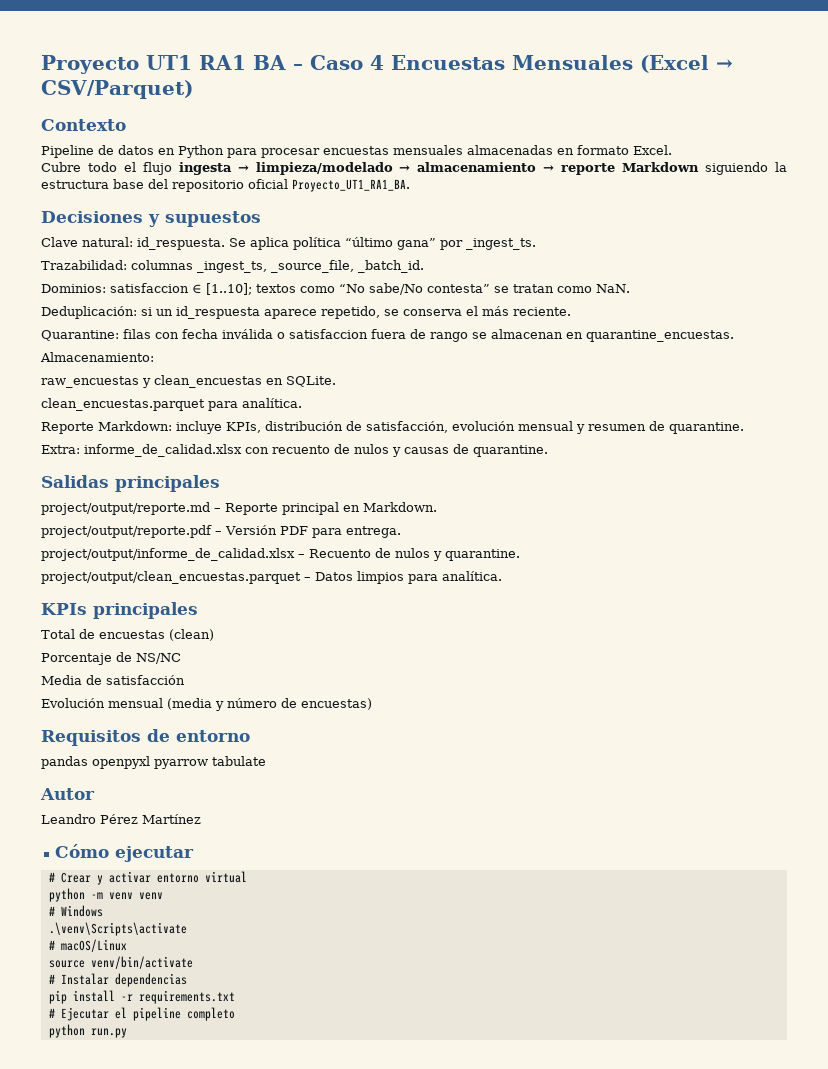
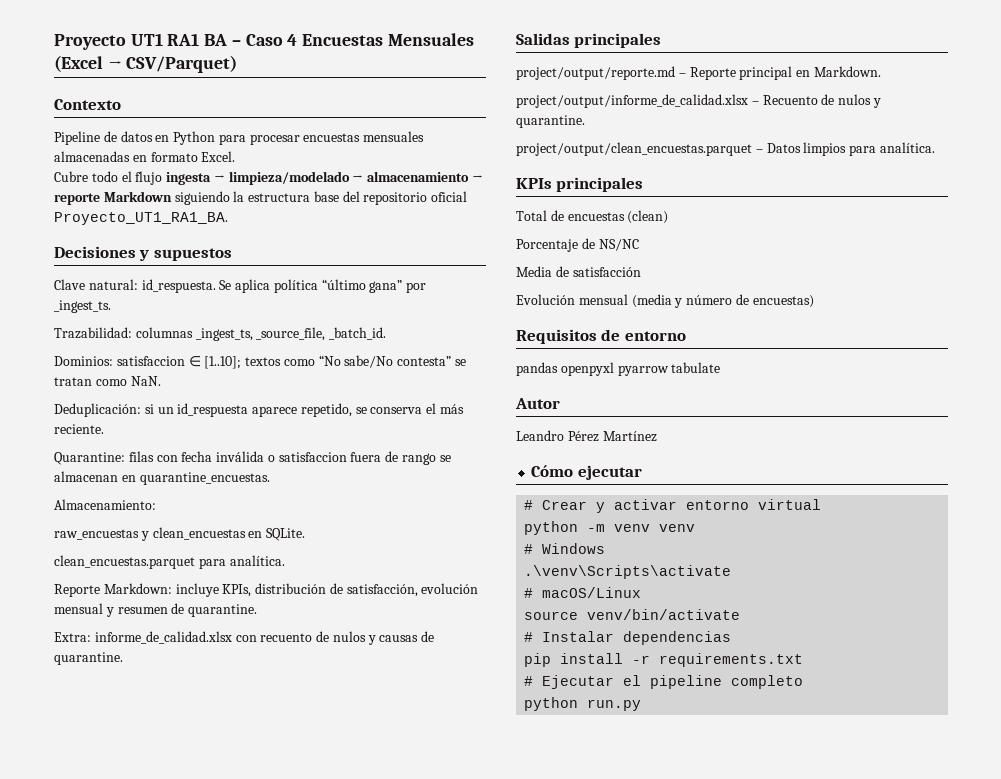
- project/output/reporte.pdf – Versión PDF para entrega.

